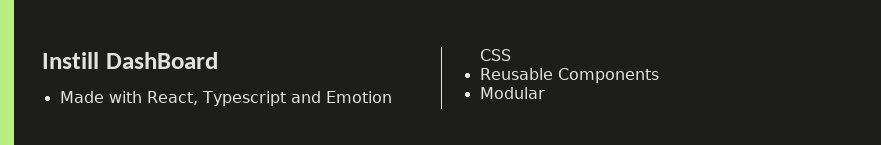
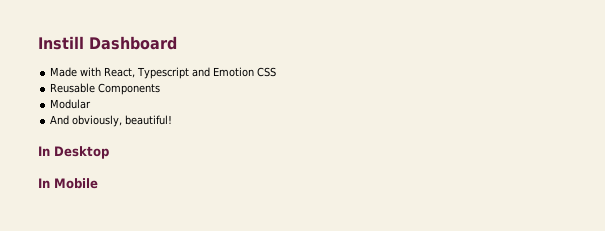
- Instill DashBoard
+ Instill Dashboard
+ And obviously, beautiful!
+ In Desktop
+ In Mobile

